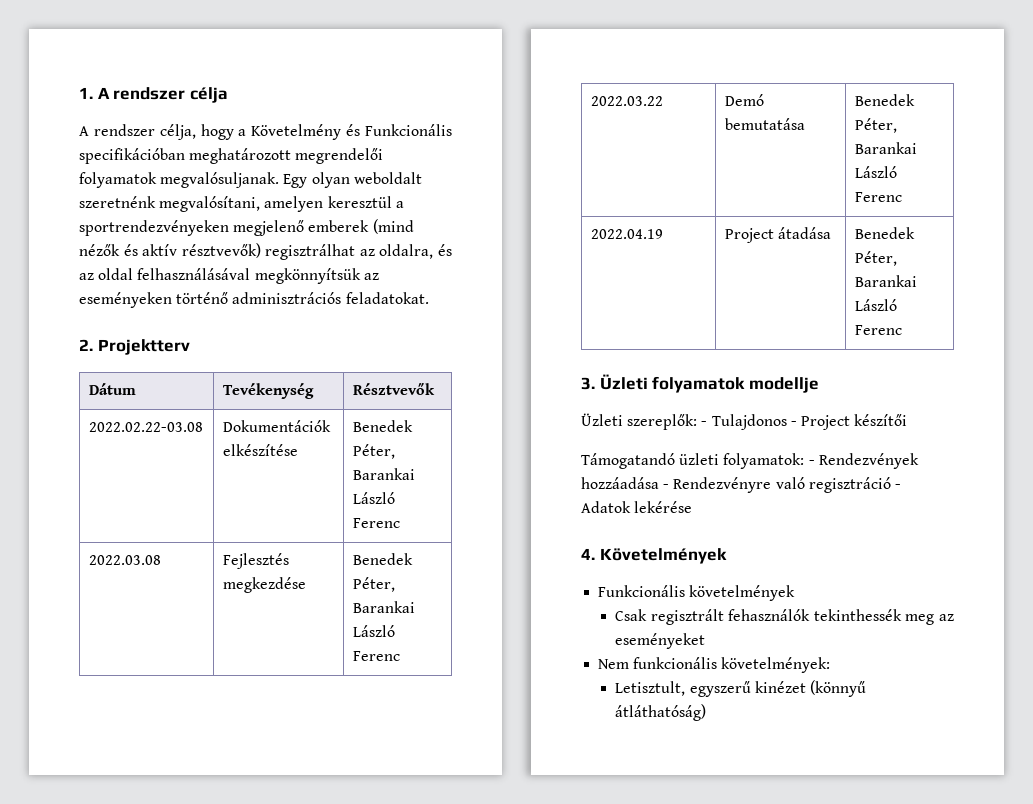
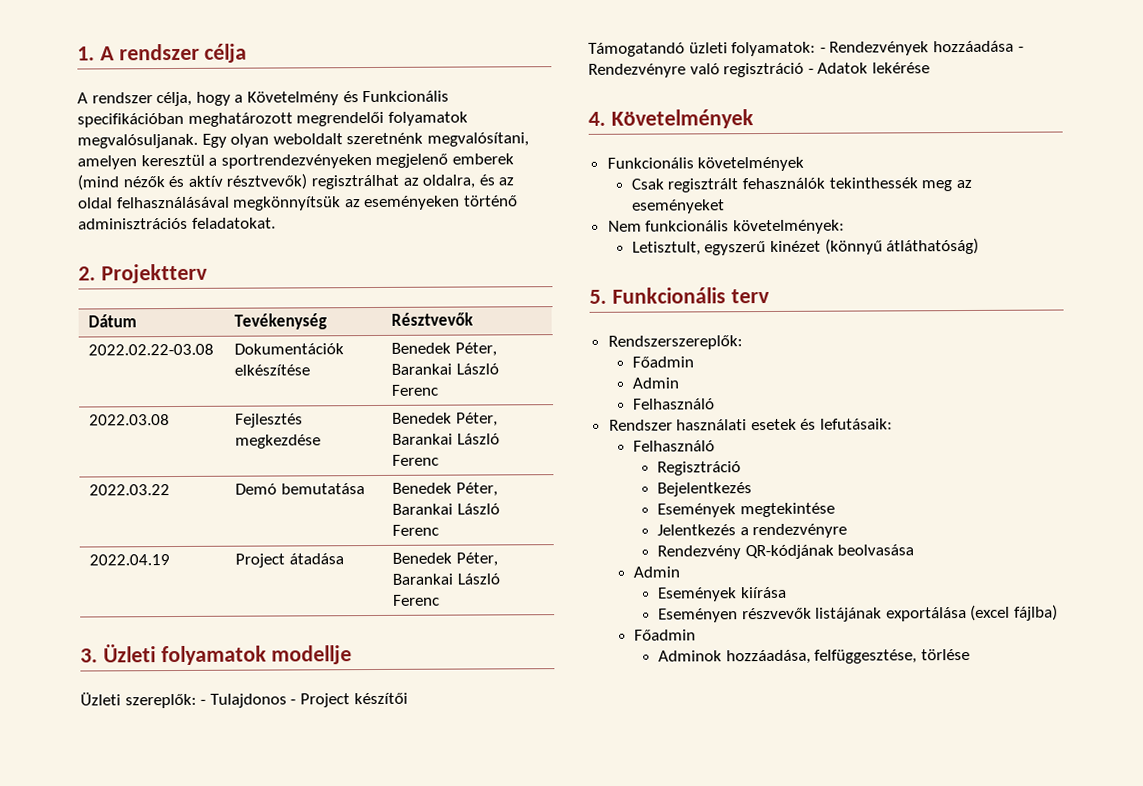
+ 5. Funkcionális terv
+ Rendszerszereplők:
+ Főadmin
+ Admin
+ Felhasználó
+ Rendszer használati esetek és lefutásaik:
+ Felhasználó
+ Regisztráció
+ Bejelentkezés
+ Események megtekintése
+ Jelentkezés a rendezvényre
+ Rendezvény QR-kódjának beolvasása
+ Admin
+ Események kiírása
+ Eseményen részvevők listájának exportálása (excel fájlba)
+ Főadmin
+ Adminok hozzáadása, felfüggesztése, törlése

